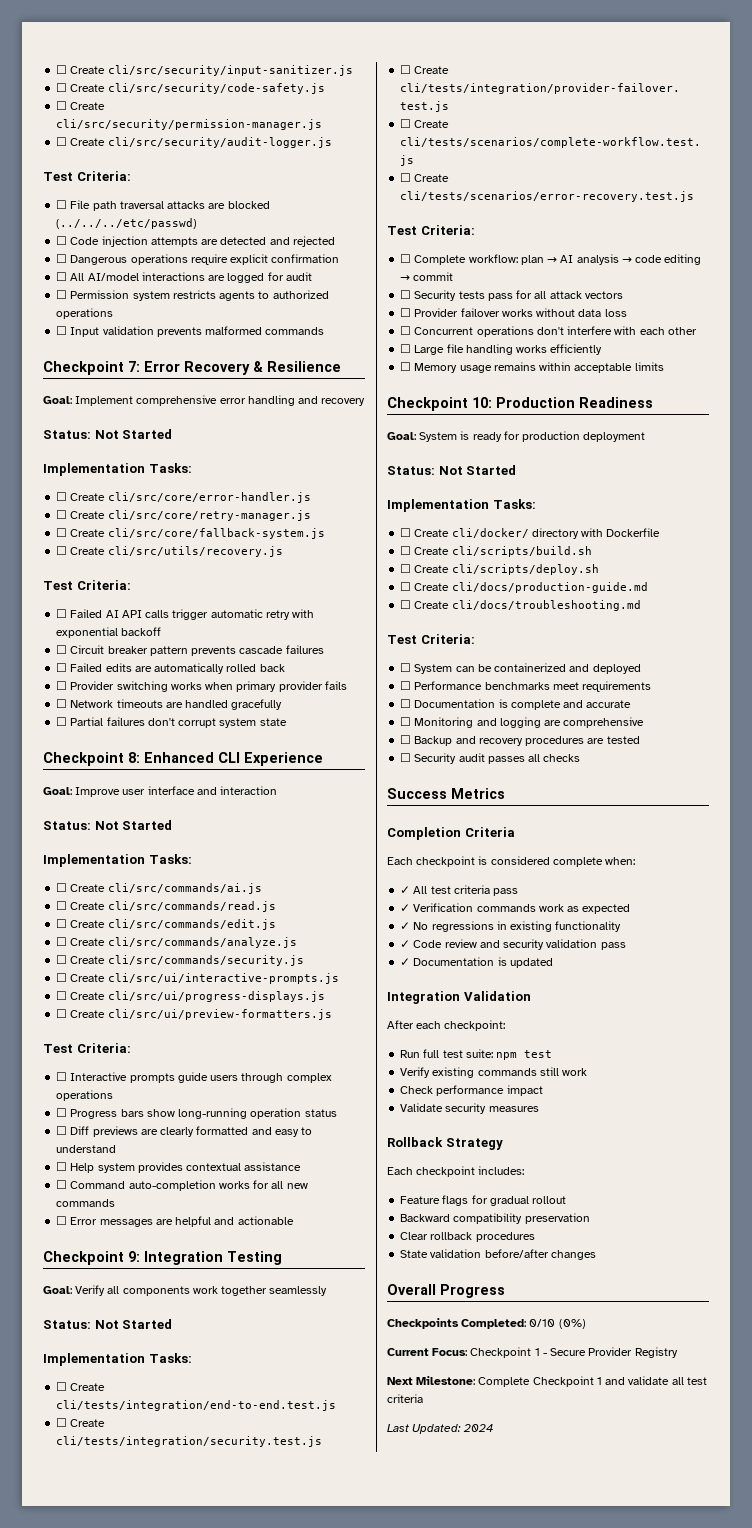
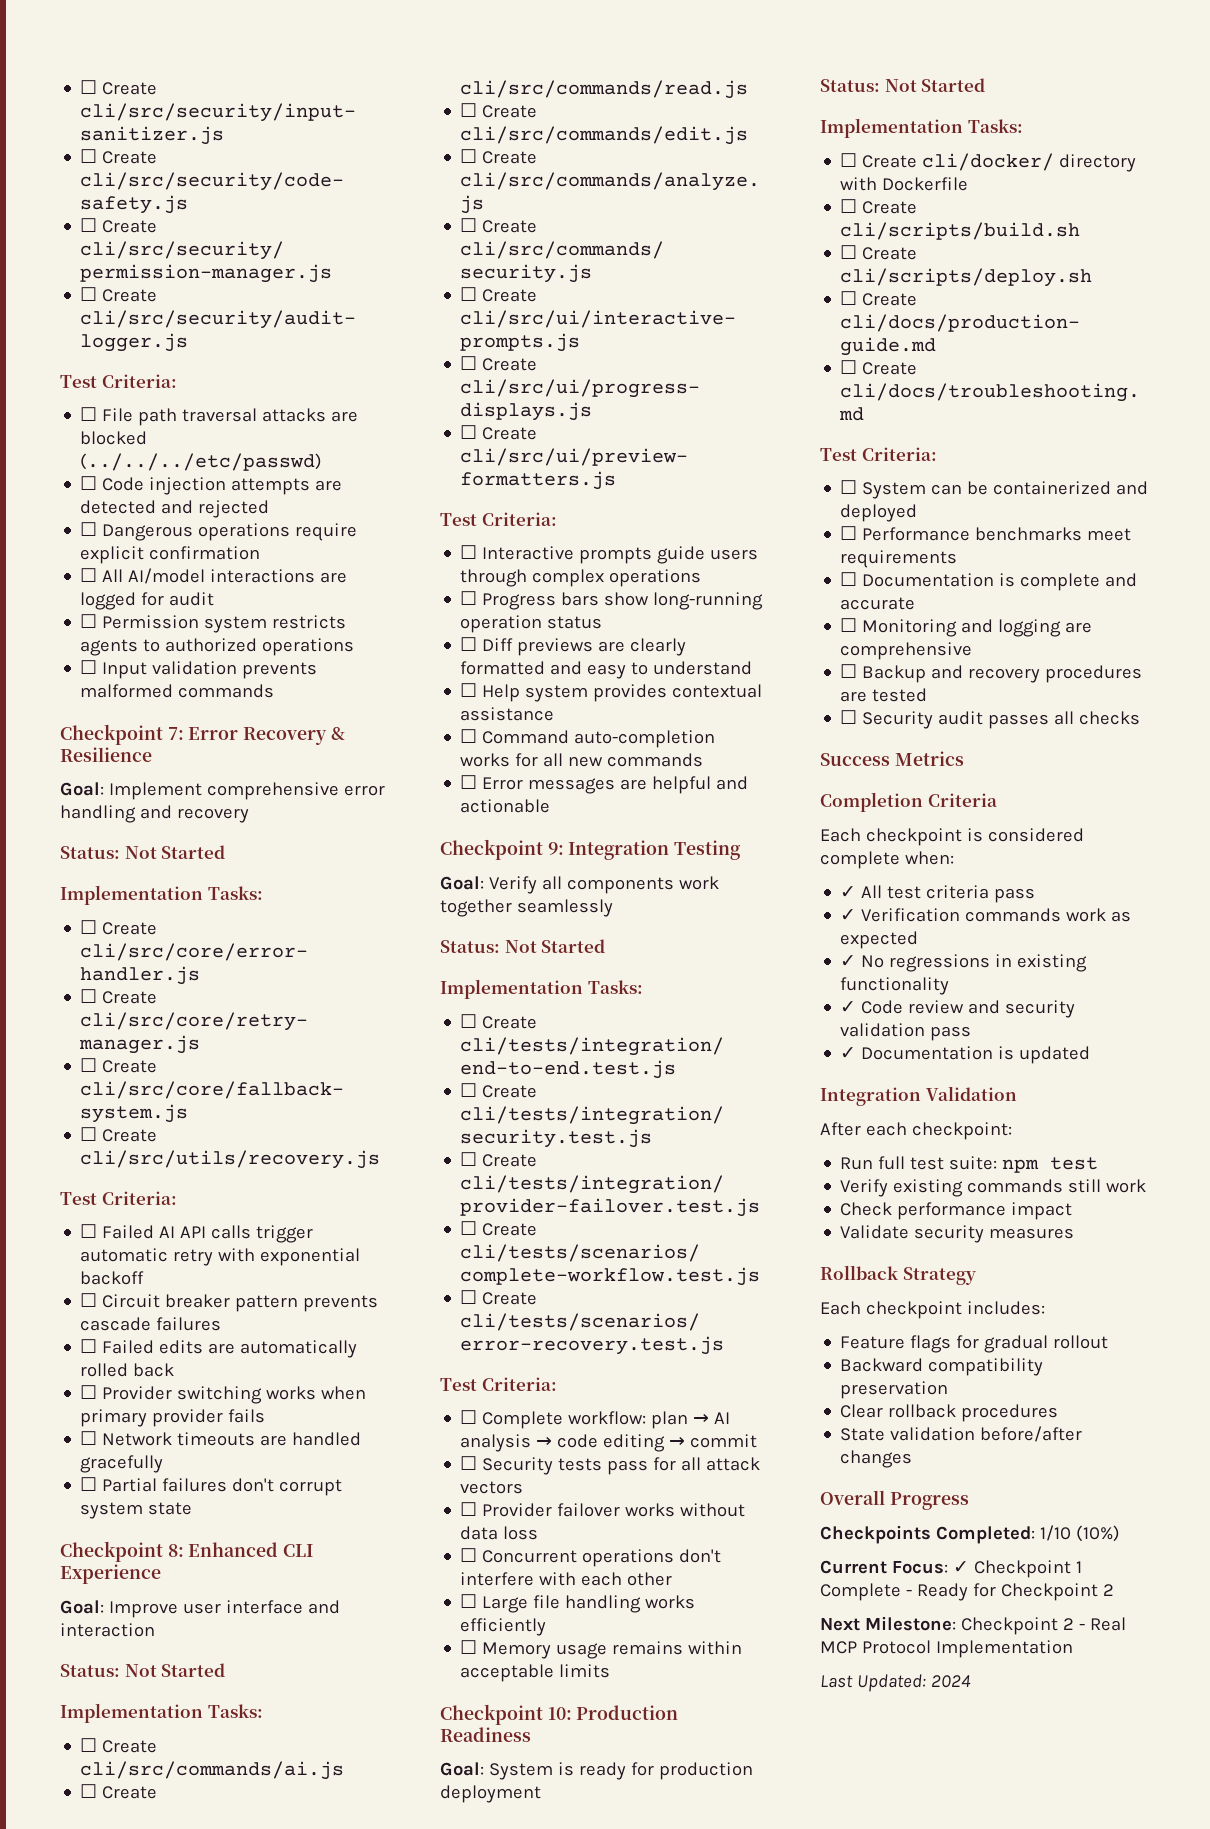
- Checkpoints Completed: 0/10 (0%)
+ Checkpoints Completed: 1/10 (10%)
- Current Focus: Checkpoint 1 - Secure Provider Registry
- Next Milestone: Complete Checkpoint 1 and validate all test criteria
+ Current Focus: ✓ Checkpoint 1 Complete - Ready for Checkpoint 2
+ Next Milestone: Checkpoint 2 - Real MCP Protocol Implementation

